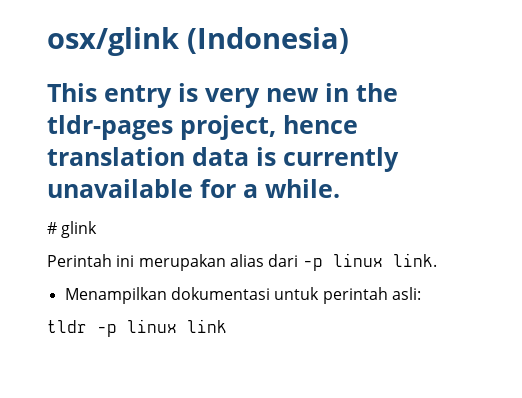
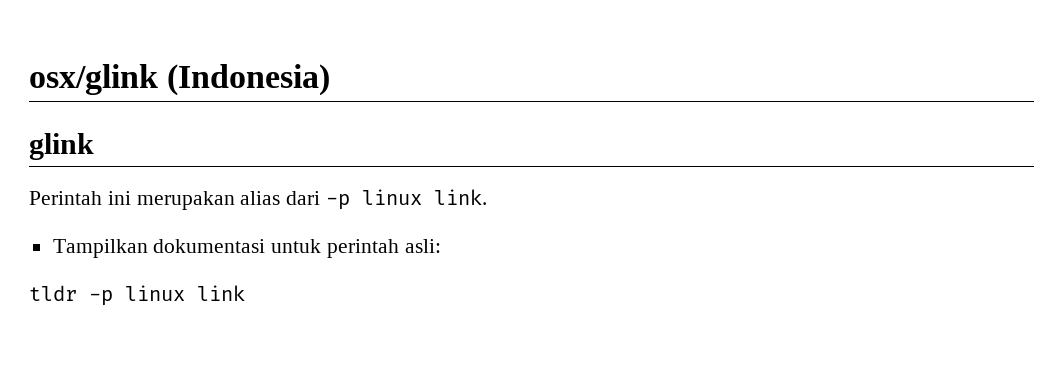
- This entry is very new in the tldr-pages project, hence translation data is currently unavailable for a while.
- # glink
+ glink
- Menampilkan dokumentasi untuk perintah asli:
+ Tampilkan dokumentasi untuk perintah asli:

